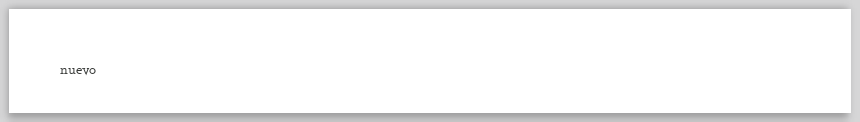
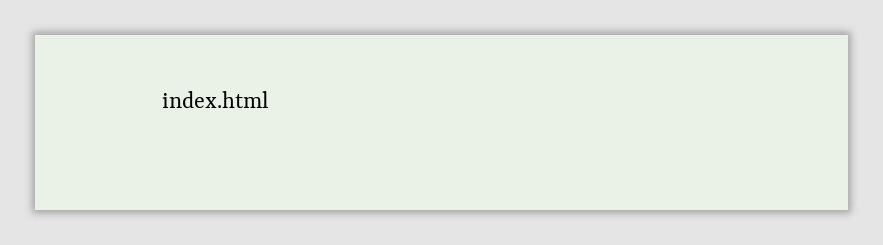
- nuevo
+ index.html

